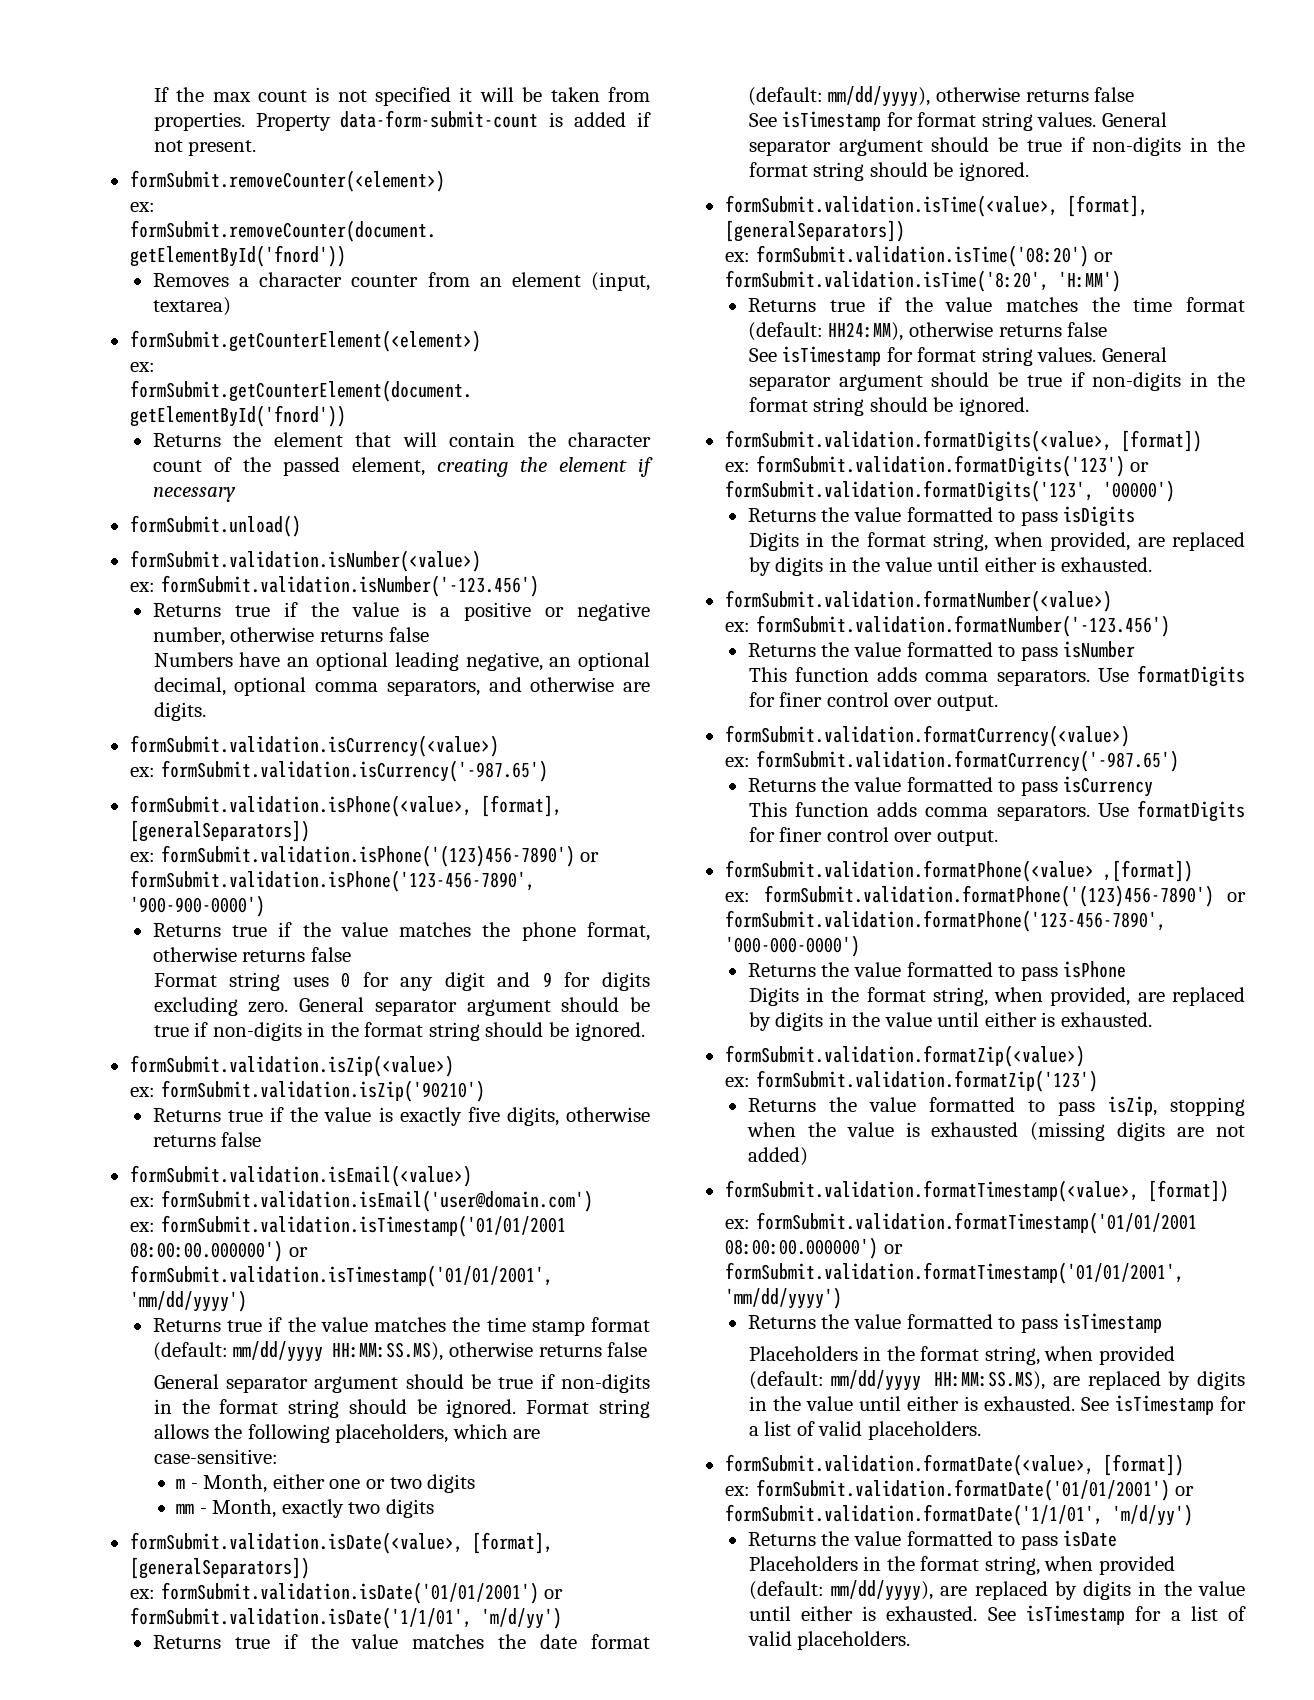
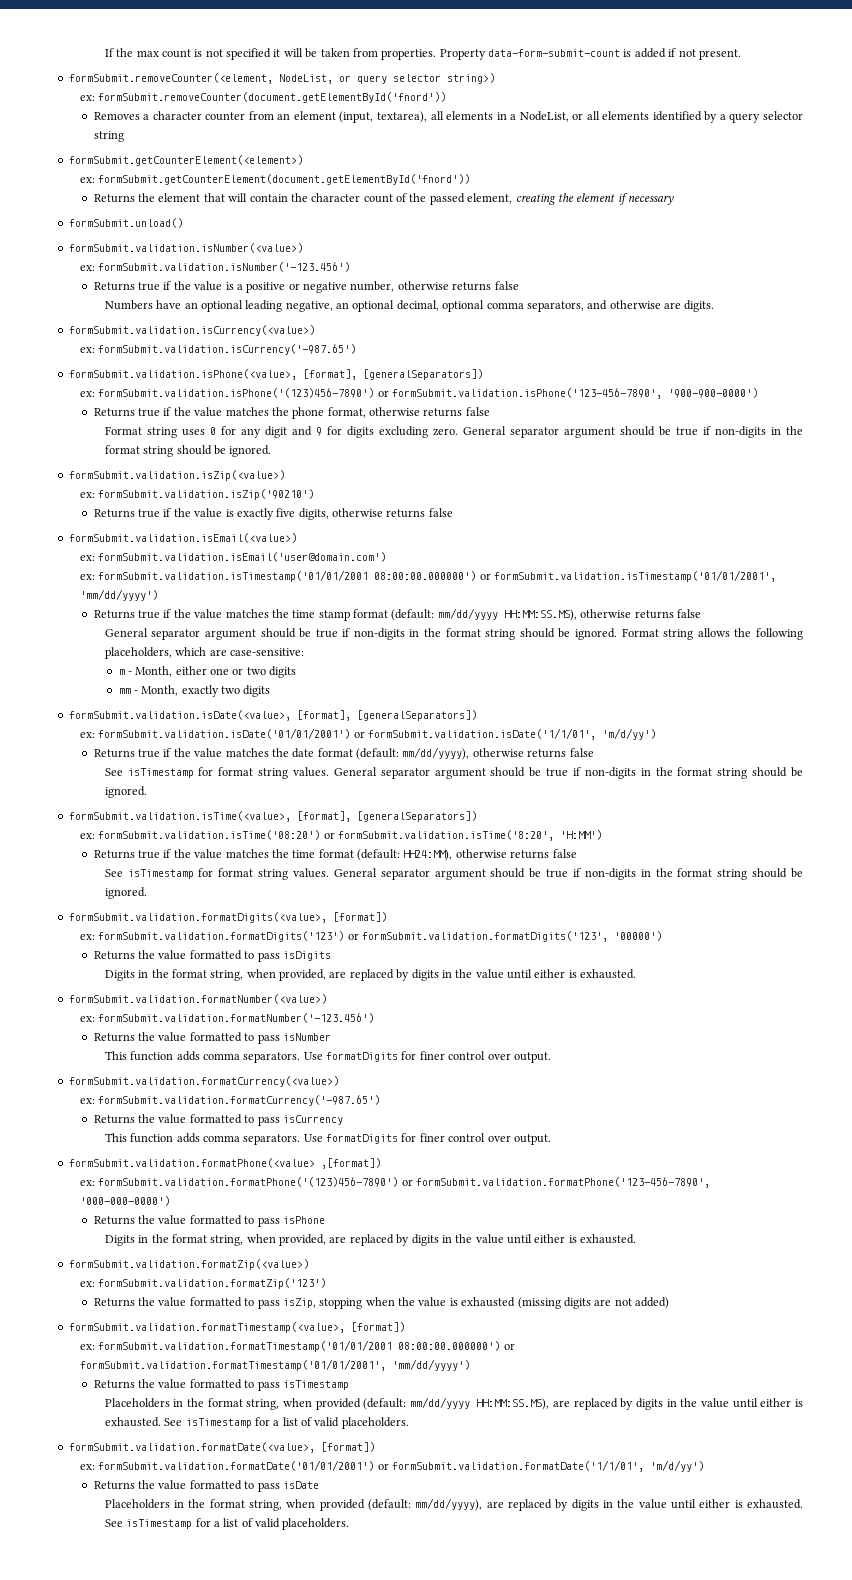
- formSubmit.removeCounter(<element>)
+ formSubmit.removeCounter(<element, NodeList, or query selector string>)
- Removes a character counter from an element (input, textarea)
+ Removes a character counter from an element (input, textarea), all elements in a NodeList, or all elements identified by a query selector string

